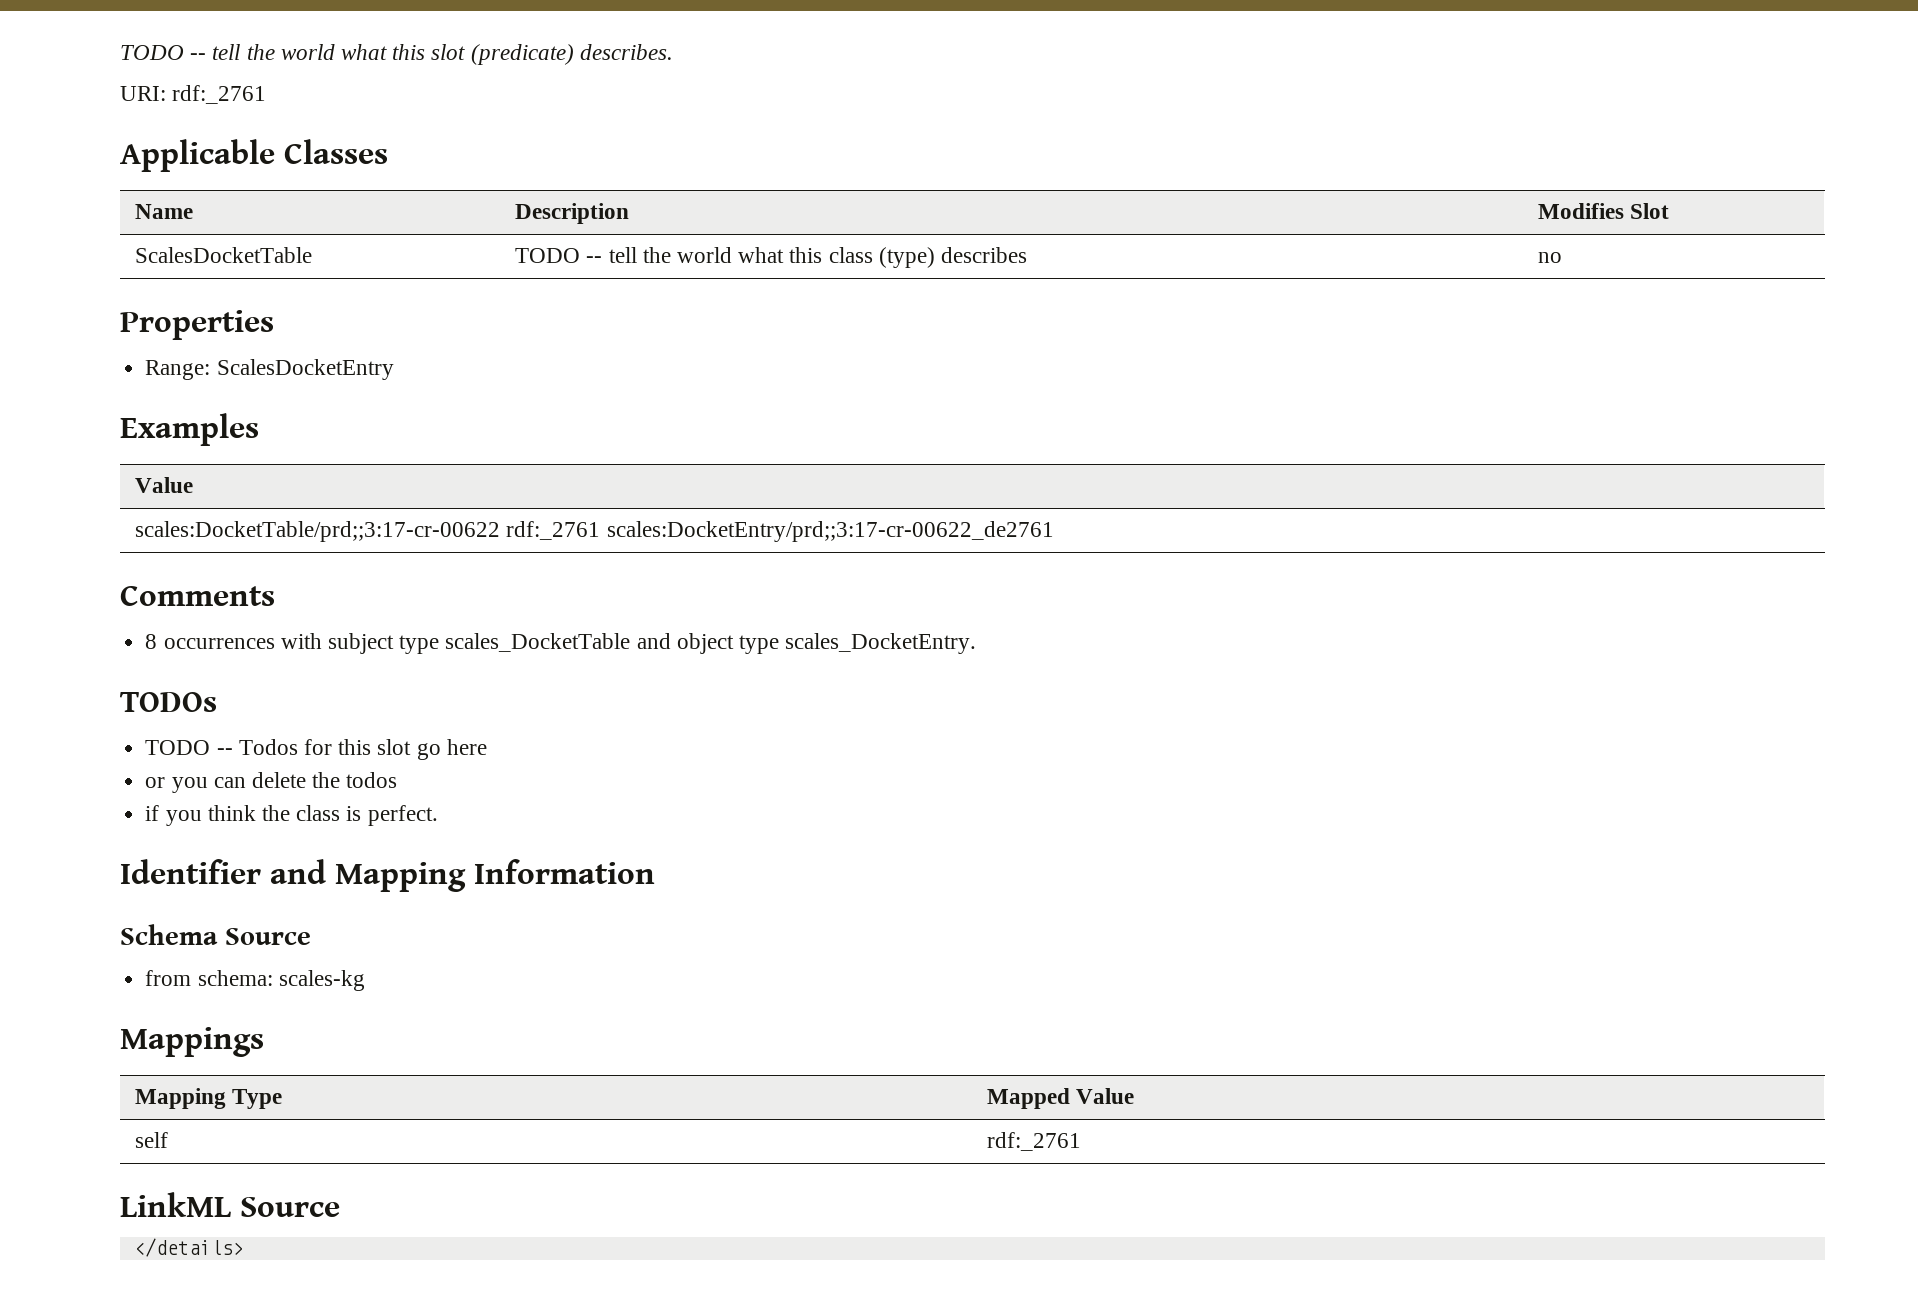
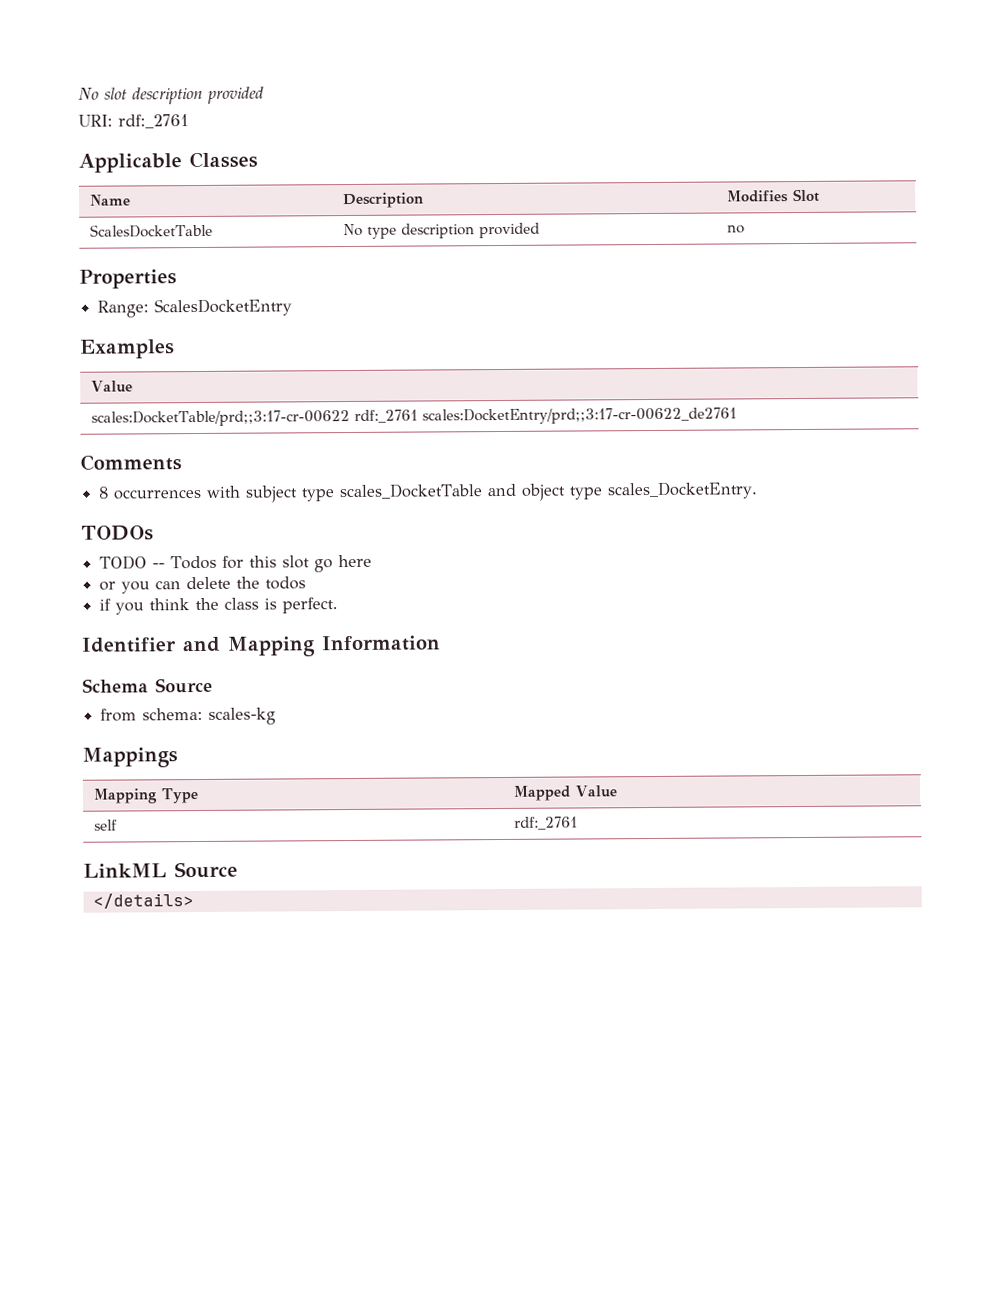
- TODO -- tell the world what this slot (predicate) describes.
+ No slot description provided
- ScalesDocketTable | TODO -- tell the world what this class (type) describes | no
+ ScalesDocketTable | No type description provided | no

